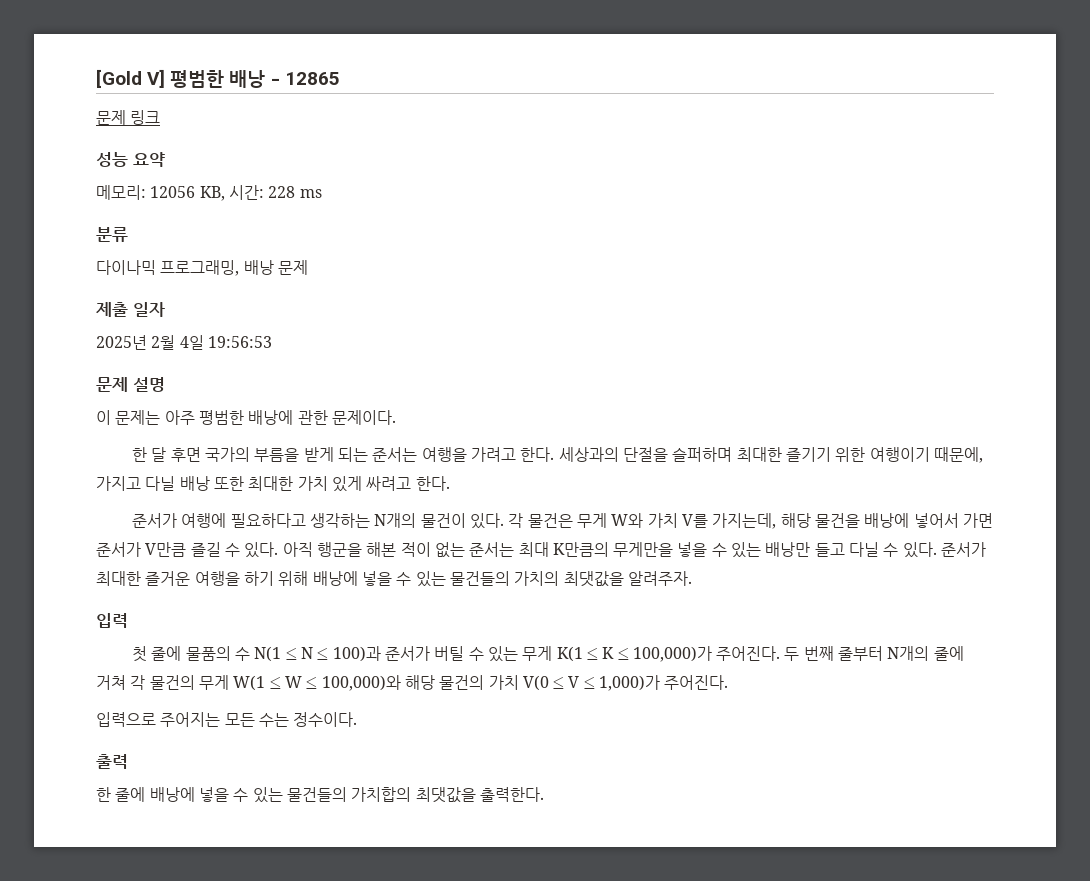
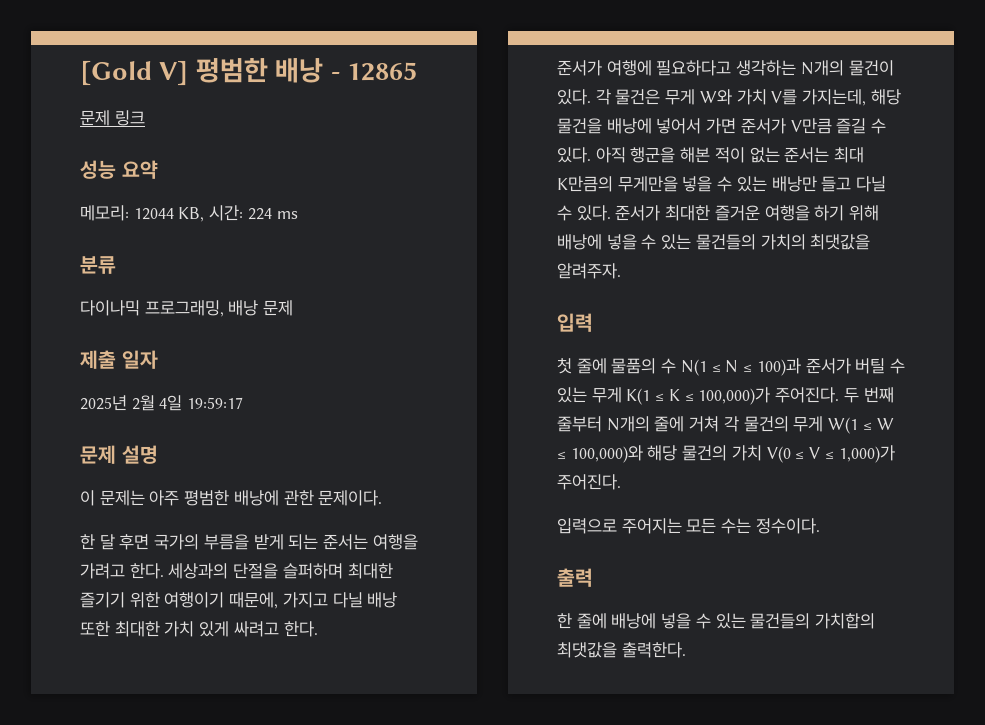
- 메모리: 12056 KB, 시간: 228 ms
+ 메모리: 12044 KB, 시간: 224 ms
- 2025년 2월 4일 19:56:53
+ 2025년 2월 4일 19:59:17

